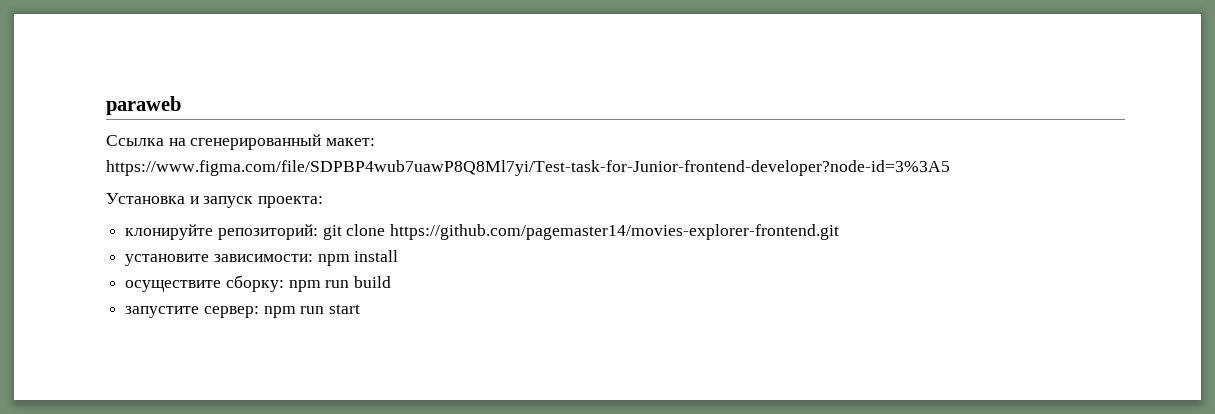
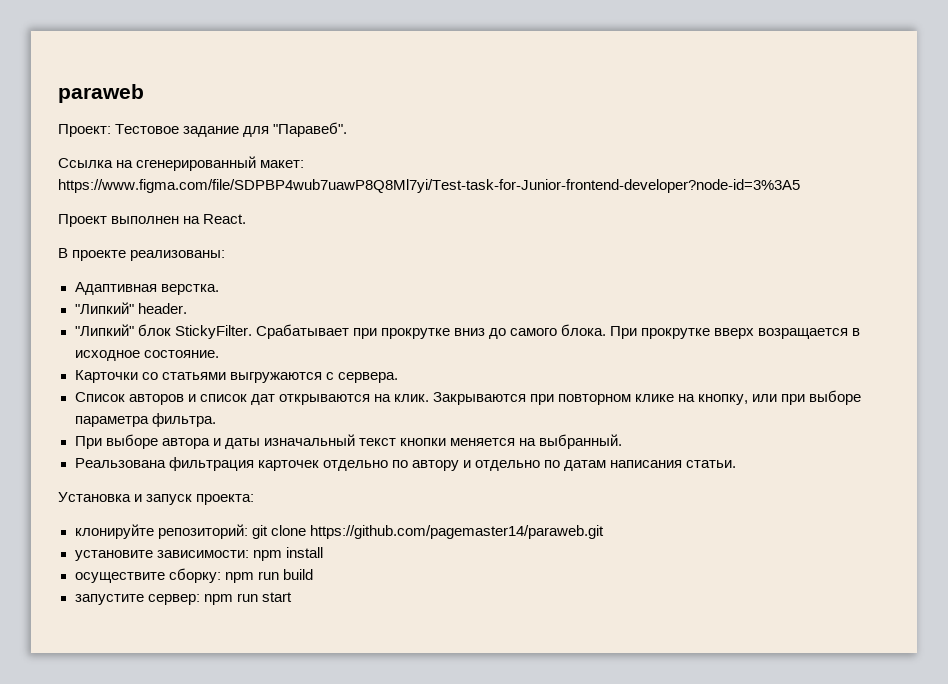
+ Проект: Тестовое задание для "Паравеб".
+ Проект выполнен на React.
+ В проекте реализованы:
+ Адаптивная верстка.
+ "Липкий" header.
+ "Липкий" блок StickyFilter. Срабатывает при прокрутке вниз до самого блока. При прокрутке вверх возращается в исходное состояние.
+ Карточки со статьями выгружаются с сервера.
+ Список авторов и список дат открываются на клик. Закрываются при повторном клике на кнопку, или при выборе параметра фильтра.
+ При выборе автора и даты изначальный текст кнопки меняется на выбранный.
+ Реальзована фильтрация карточек отдельно по автору и отдельно по датам написания статьи.
- клонируйте репозиторий: git clone https://github.com/pagemaster14/movies-explorer-frontend.git
+ клонируйте репозиторий: git clone https://github.com/pagemaster14/paraweb.git

